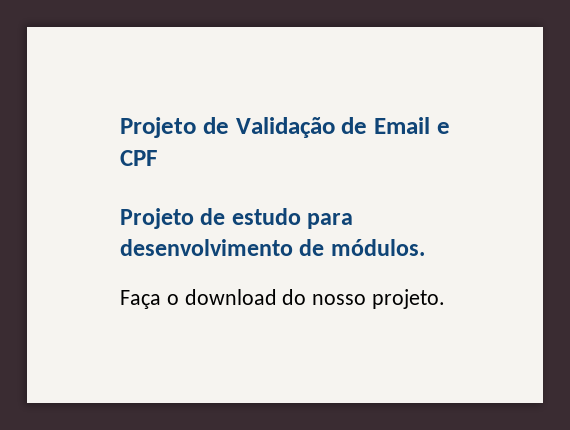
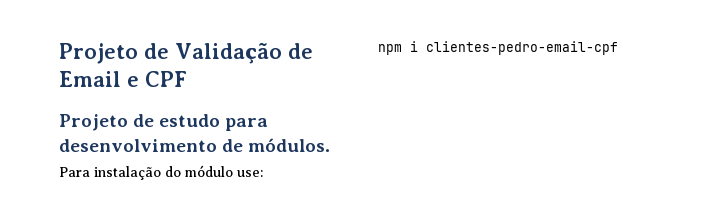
- Faça o download do nosso projeto.
+ Para instalação do módulo use:
+ npm i clientes-pedro-email-cpf

